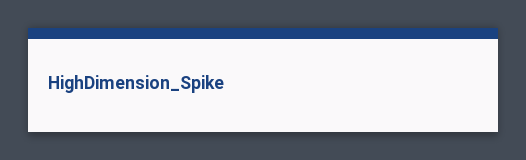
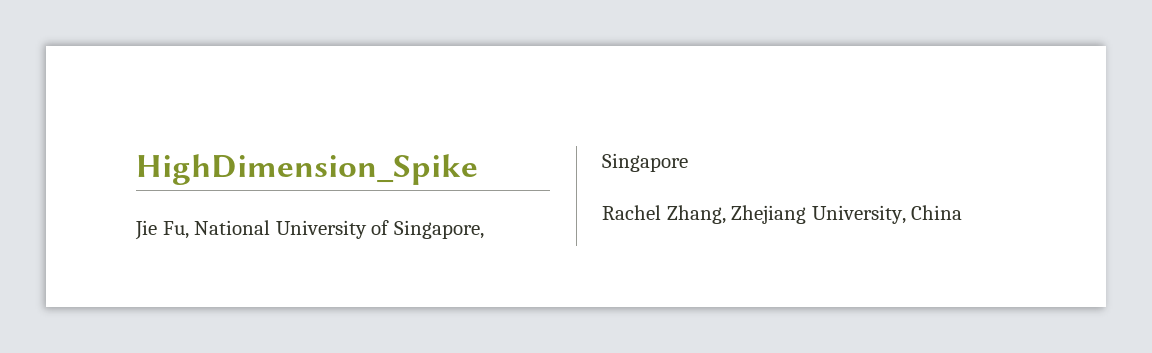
+ Jie Fu, National University of Singapore, Singapore
+ Rachel Zhang, Zhejiang University, China

